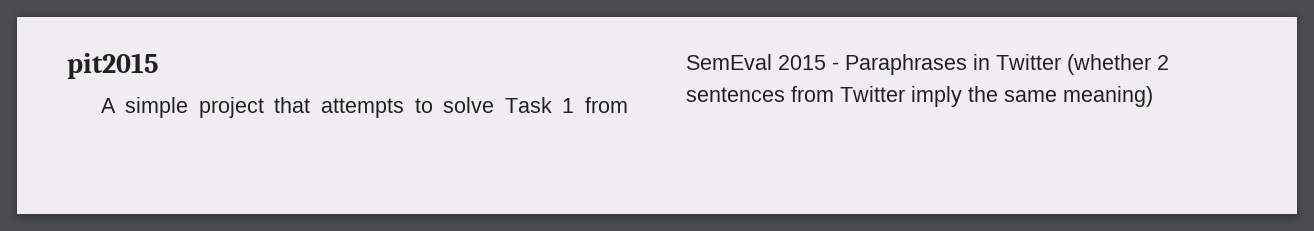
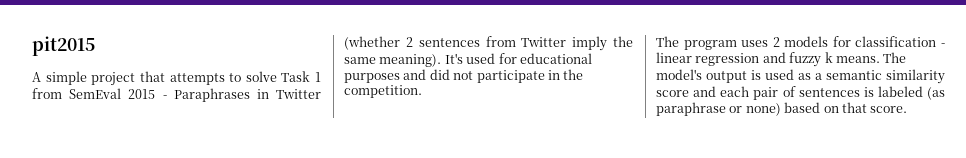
- A simple project that attempts to solve Task 1 from SemEval 2015 - Paraphrases in Twitter (whether 2 sentences from Twitter imply the same meaning)
+ A simple project that attempts to solve Task 1 from SemEval 2015 - Paraphrases in Twitter (whether 2 sentences from Twitter imply the same meaning). It's used for educational purposes and did not participate in the competition.
+ The program uses 2 models for classification - linear regression and fuzzy k means. The model's output is used as a semantic similarity score and each pair of sentences is labeled (as paraphrase or none) based on that score.

